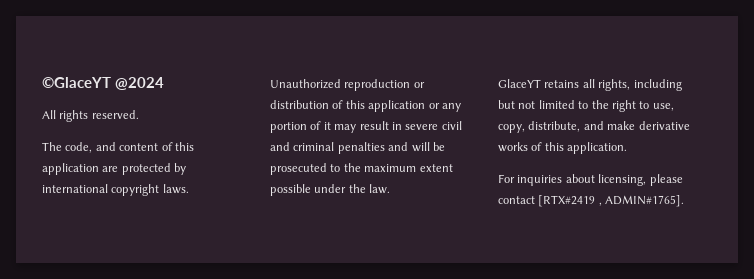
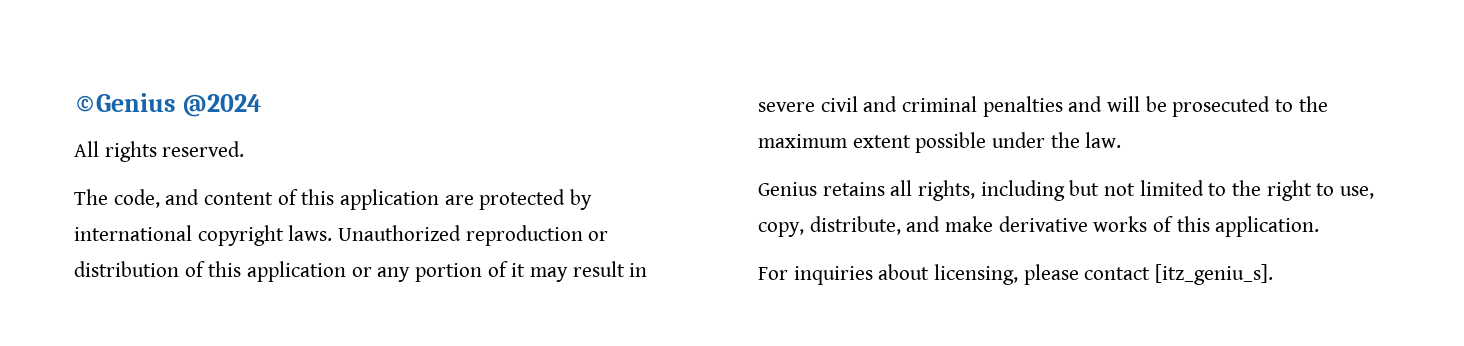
- ©GlaceYT @2024
+ ©Genius @2024
- GlaceYT retains all rights, including but not limited to the right to use, copy, distribute, and make derivative works of this application.
+ Genius retains all rights, including but not limited to the right to use, copy, distribute, and make derivative works of this application.
- For inquiries about licensing, please contact [RTX#2419 , ADMIN#1765].
+ For inquiries about licensing, please contact [itz_geniu_s].

